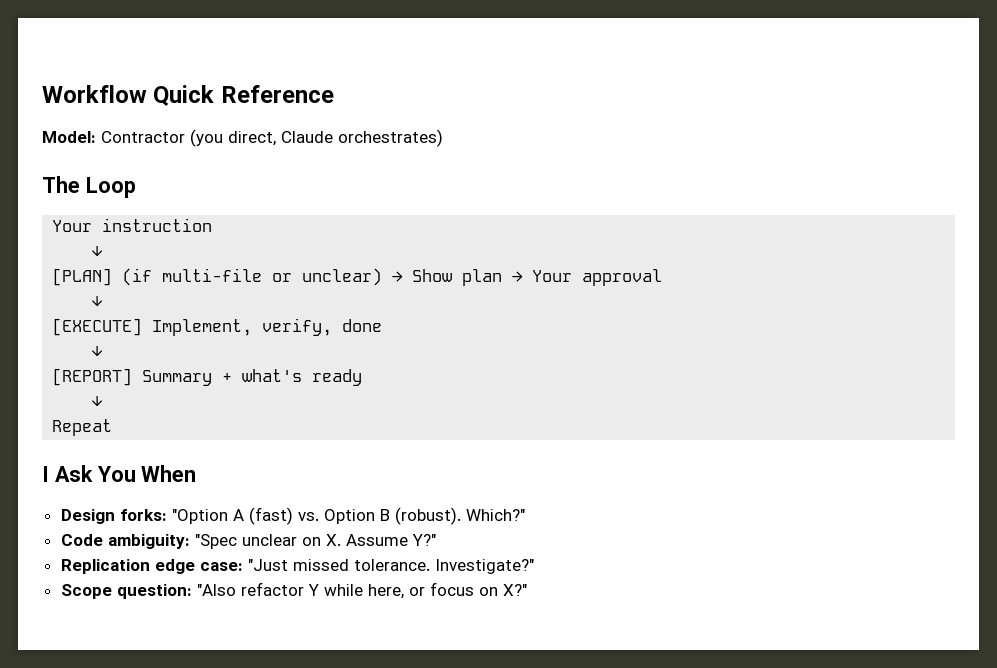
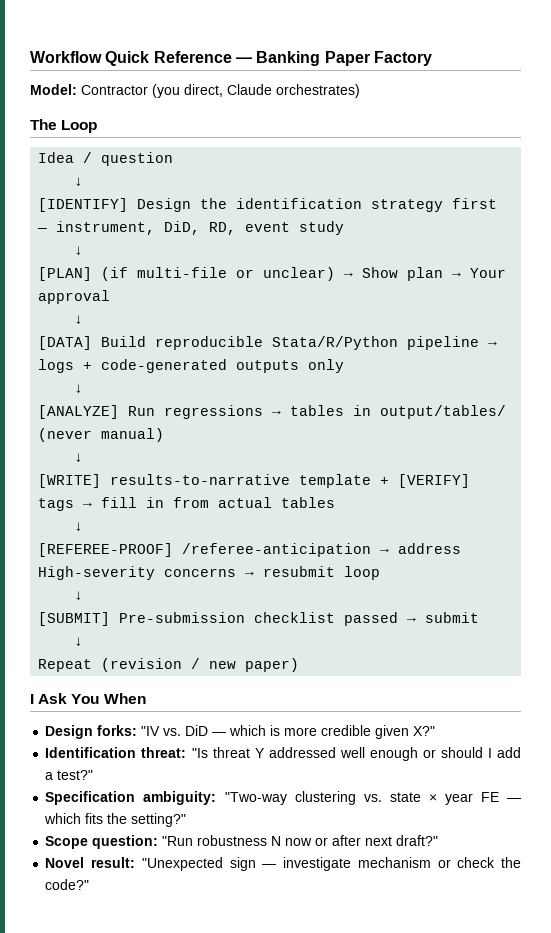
- Workflow Quick Reference
+ Workflow Quick Reference — Banking Paper Factory
- Your instruction
+ Idea / question
+ ↓
+ [IDENTIFY] Design the identification strategy first — instrument, DiD, RD, event study
- [EXECUTE] Implement, verify, done
+ [DATA] Build reproducible Stata/R/Python pipeline → logs + code-generated outputs only
  ↓
- [REPORT] Summary + what's ready
+ [ANALYZE] Run regressions → tables in output/tables/ (never manual)
  ↓
- Repeat
+ [WRITE] results-to-narrative template + [VERIFY] tags → fill in from actual tables
+ ↓
+ [REFEREE-PROOF] /referee-anticipation → address High-severity concerns → resubmit loop
+ ↓
+ [SUBMIT] Pre-submission checklist passed → submit
+ ↓
+ Repeat (revision / new paper)
- Design forks: "Option A (fast) vs. Option B (robust). Which?"
- Code ambiguity: "Spec unclear on X. Assume Y?"
- Replication edge case: "Just missed tolerance. Investigate?"
- Scope question: "Also refactor Y while here, or focus on X?"
+ Design forks: "IV vs. DiD — which is more credible given X?"
+ Identification threat: "Is threat Y addressed well enough or should I add a test?"
+ Specification ambiguity: "Two-way clustering vs. state × year FE — which fits the setting?"
+ Scope question: "Run robustness N now or after next draft?"
+ Novel result: "Unexpected sign — investigate mechanism or check the code?"

